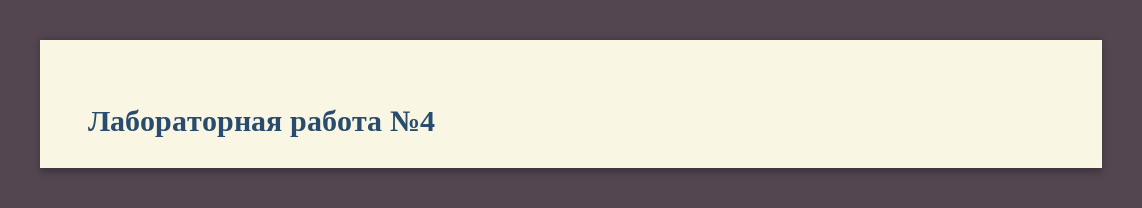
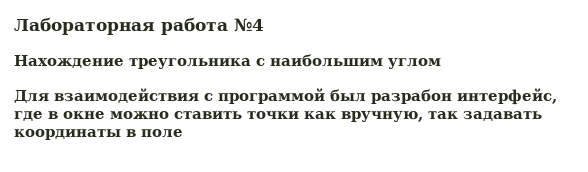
+ Нахождение треугольника с наибольшим углом
+ Для взаимодействия с программой был разрабон интерфейс, где в окне можно ставить точки как вручную, так задавать координаты в поле

